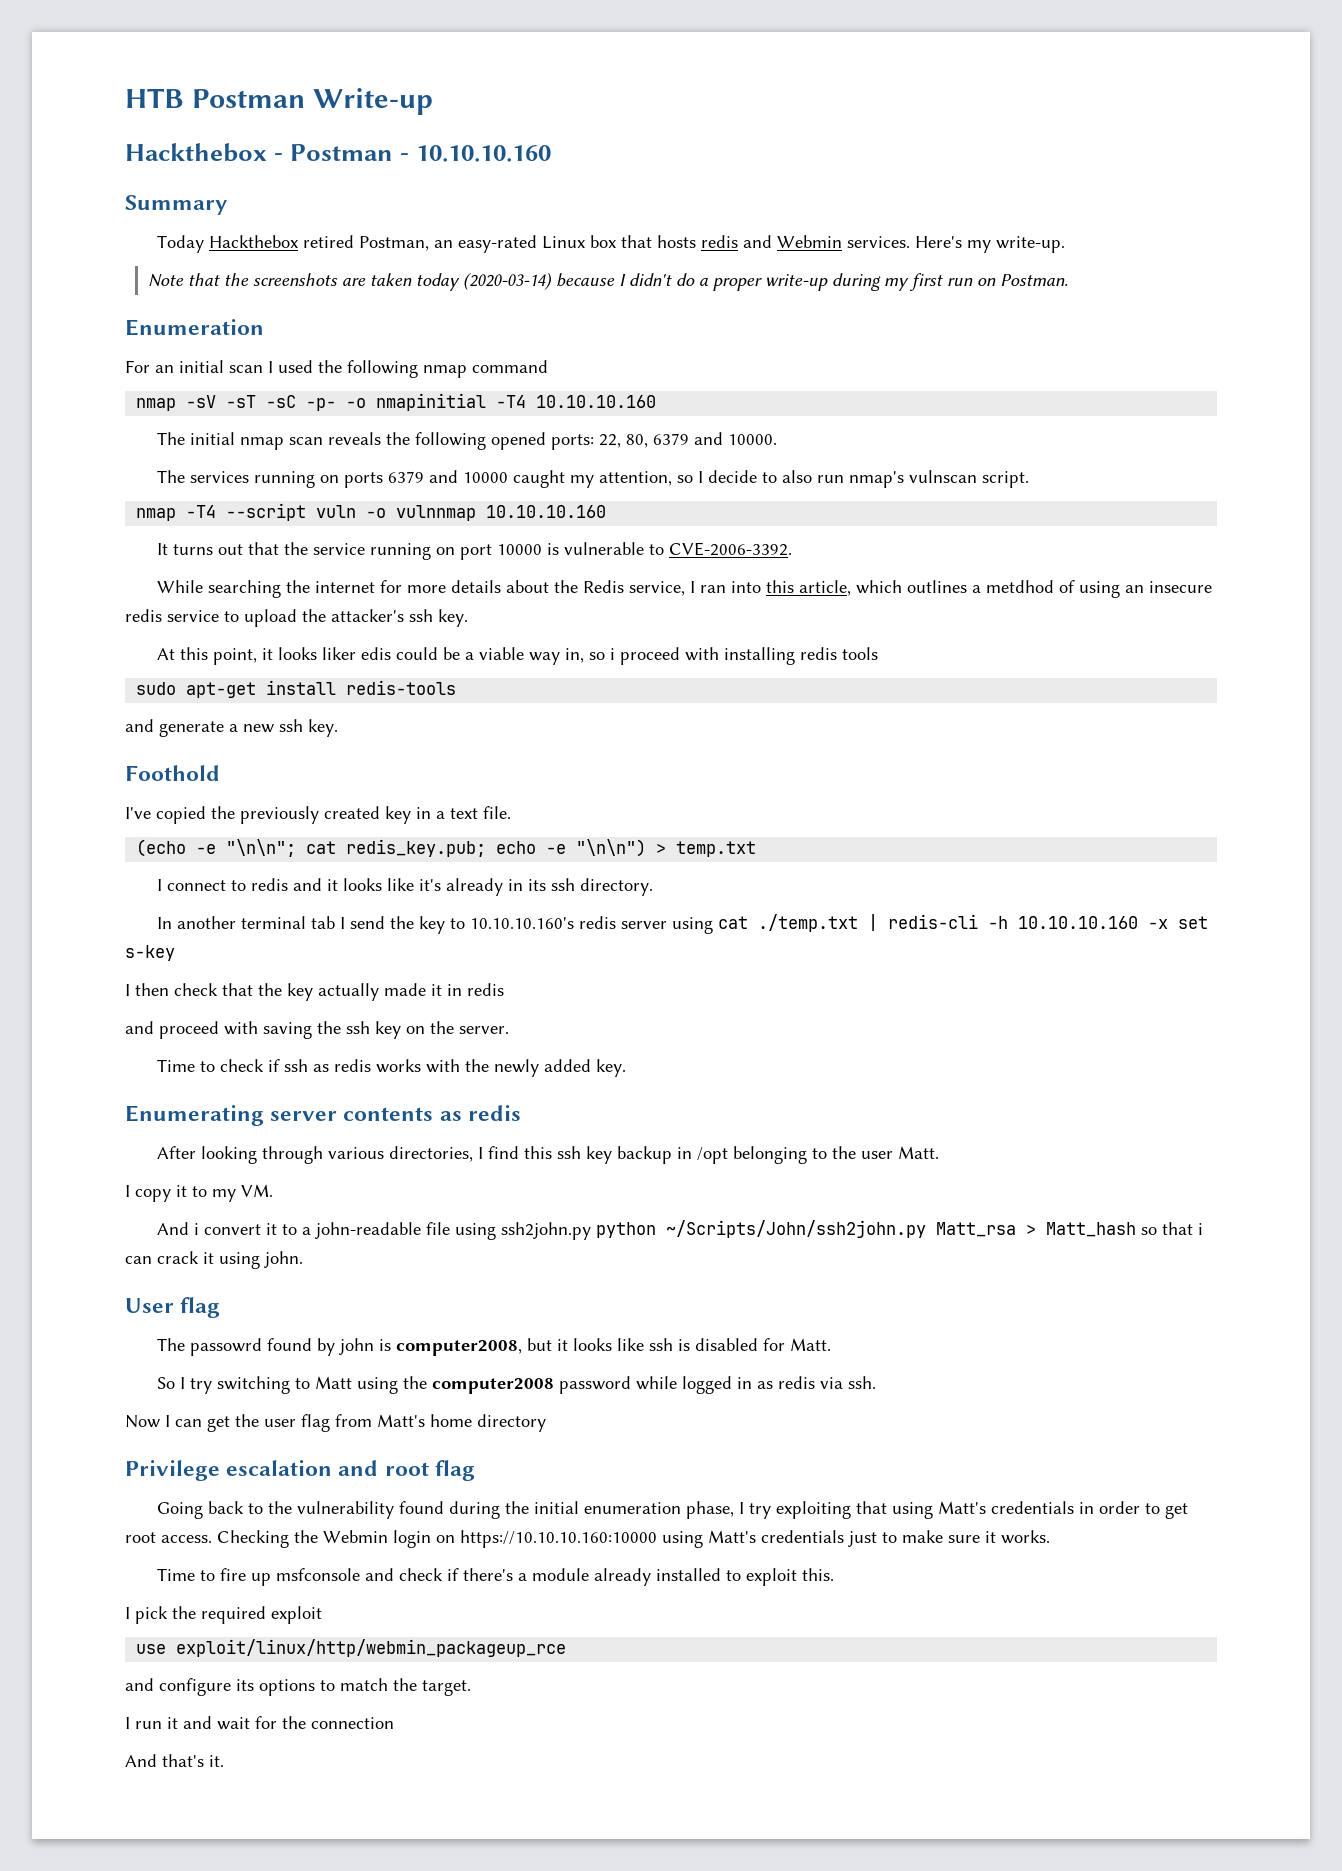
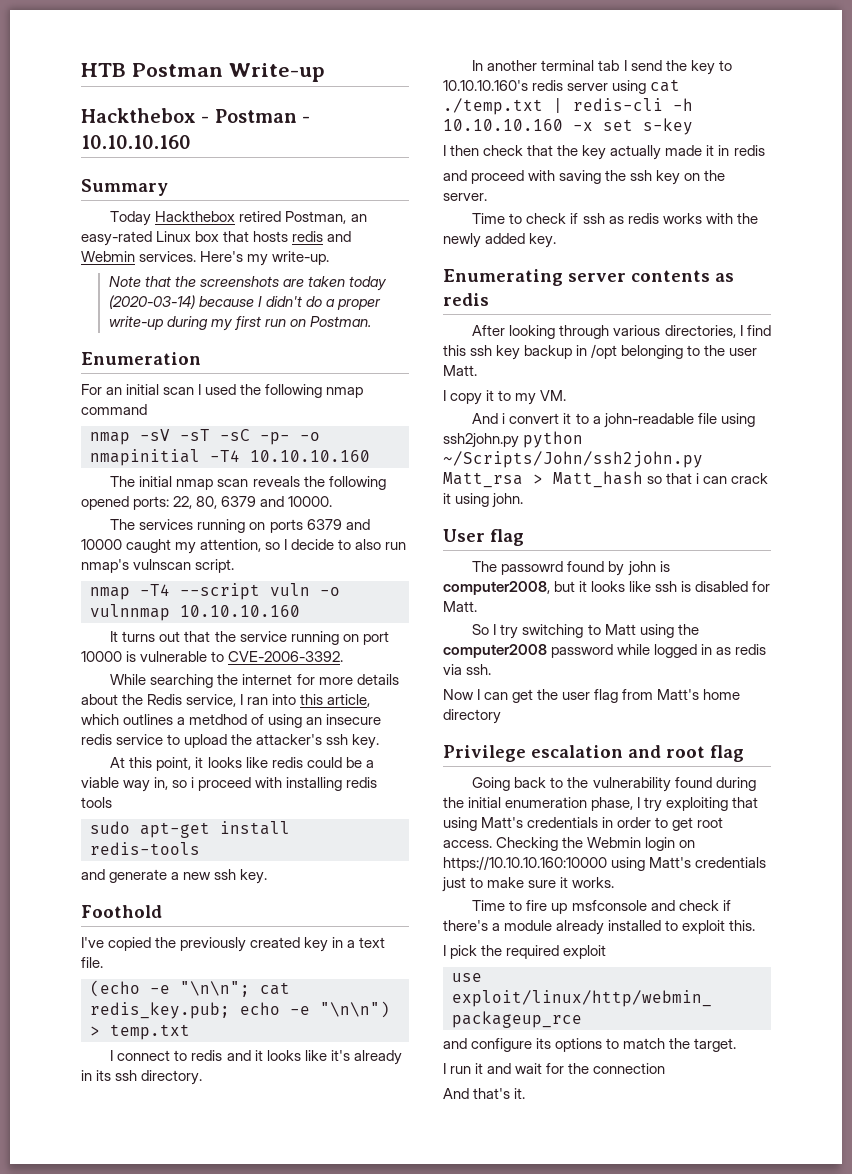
- At this point, it looks liker edis could be a viable way in, so i proceed with installing redis tools
+ At this point, it looks like redis could be a viable way in, so i proceed with installing redis tools

